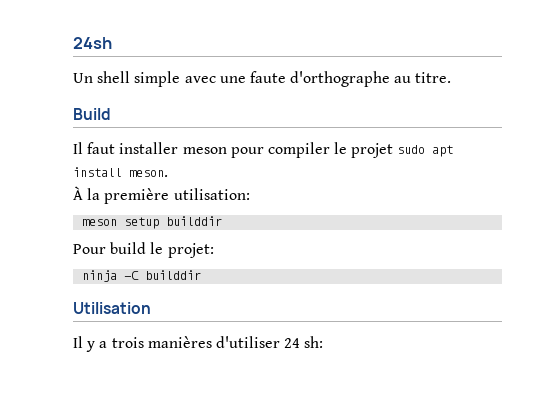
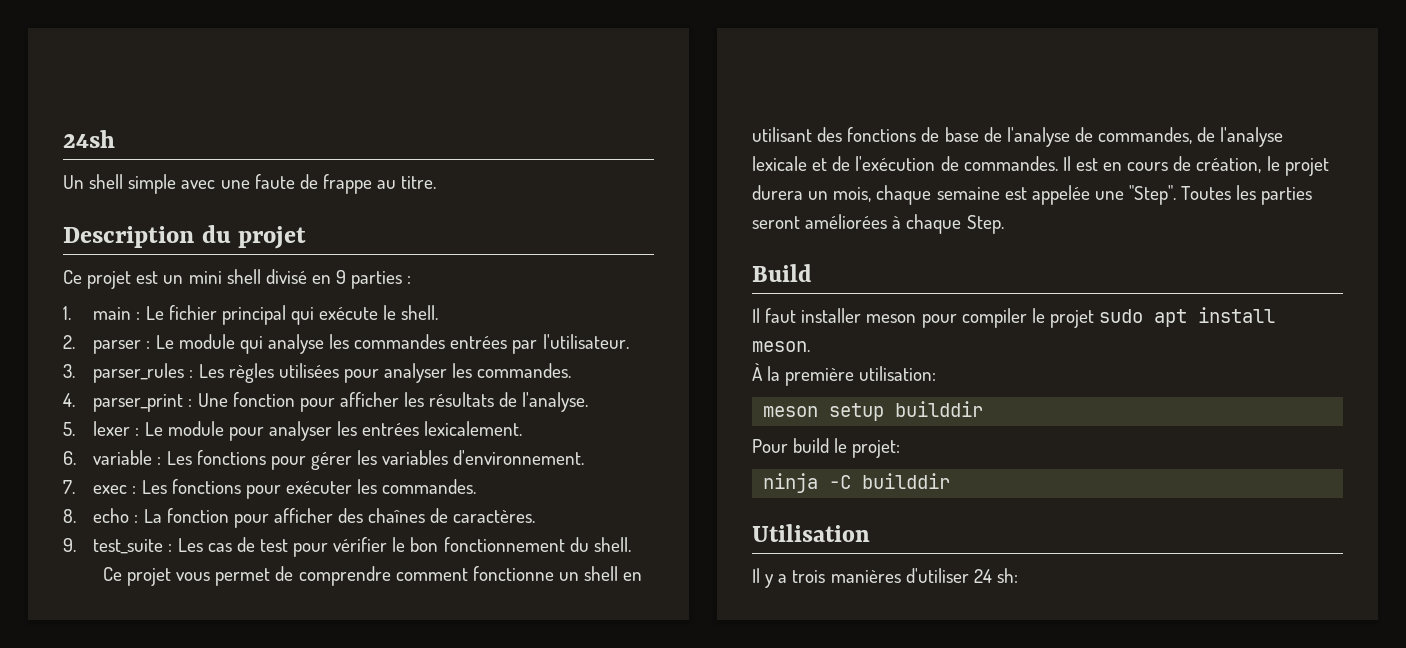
- Un shell simple avec une faute d'orthographe au titre.
+ Un shell simple avec une faute de frappe au titre.
+ Description du projet
+ Ce projet est un mini shell divisé en 9 parties :
+ 1. main : Le fichier principal qui exécute le shell.
+ 2. parser : Le module qui analyse les commandes entrées par l'utilisateur.
+ 3. parser_rules : Les règles utilisées pour analyser les commandes.
+ 4. parser_print : Une fonction pour afficher les résultats de l'analyse.
+ 5. lexer : Le module pour analyser les entrées lexicalement.
+ 6. variable : Les fonctions pour gérer les variables d'environnement.
+ 7. exec : Les fonctions pour exécuter les commandes.
+ 8. echo : La fonction pour afficher des chaînes de caractères.
+ 9. test_suite : Les cas de test pour vérifier le bon fonctionnement du shell.
+ Ce projet vous permet de comprendre comment fonctionne un shell en utilisant des fonctions de base de l'analyse de commandes, de l'analyse lexicale et de l'exécution de commandes. Il est en cours de création, le projet durera un mois, chaque semaine est appelée une "Step". Toutes les parties seront améliorées à chaque Step.

